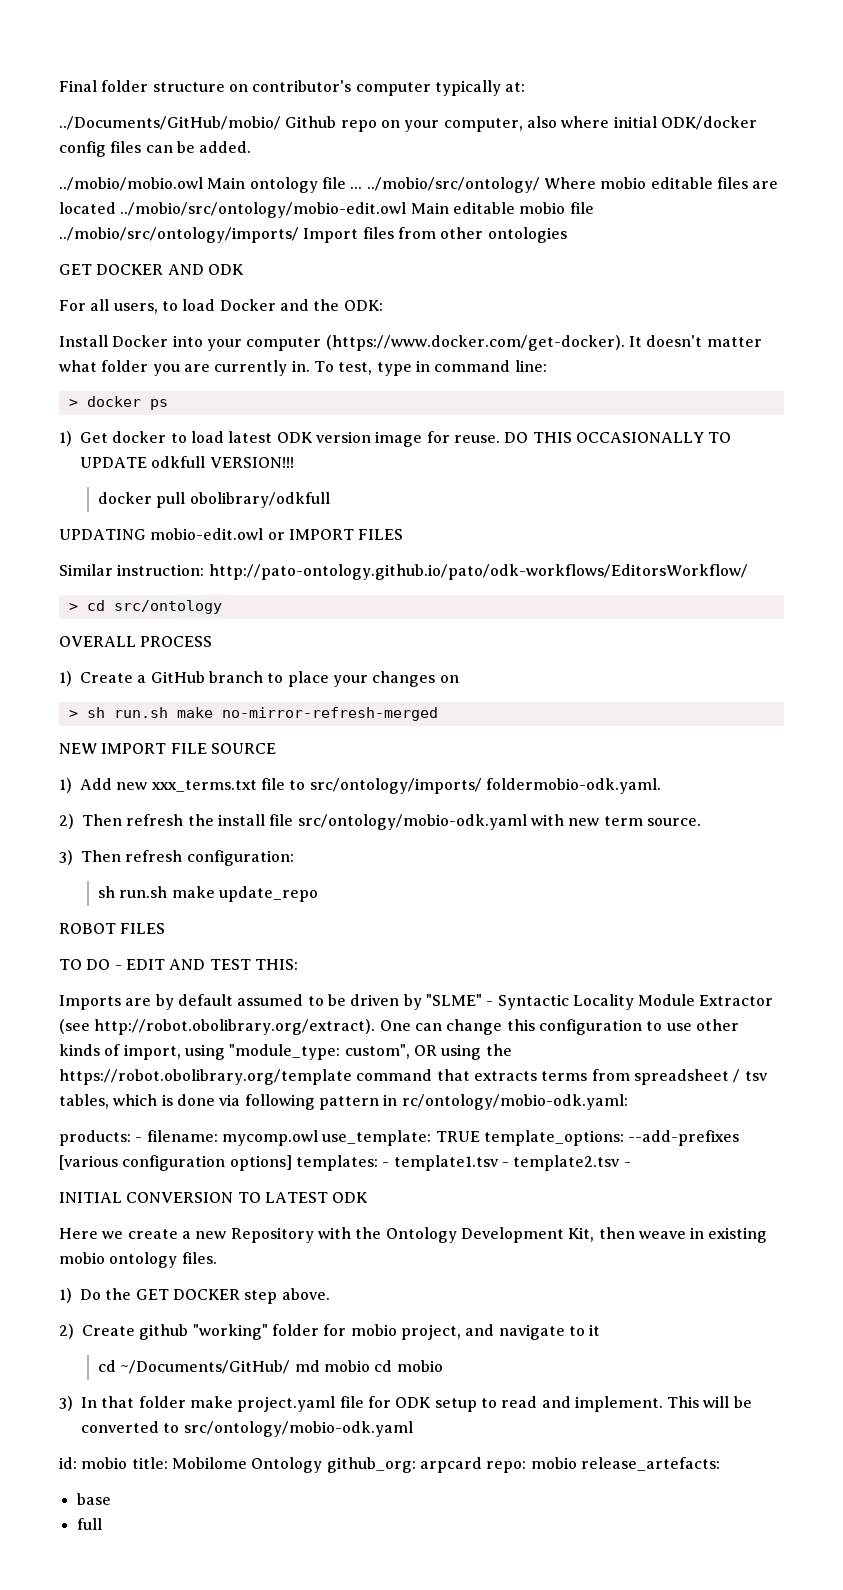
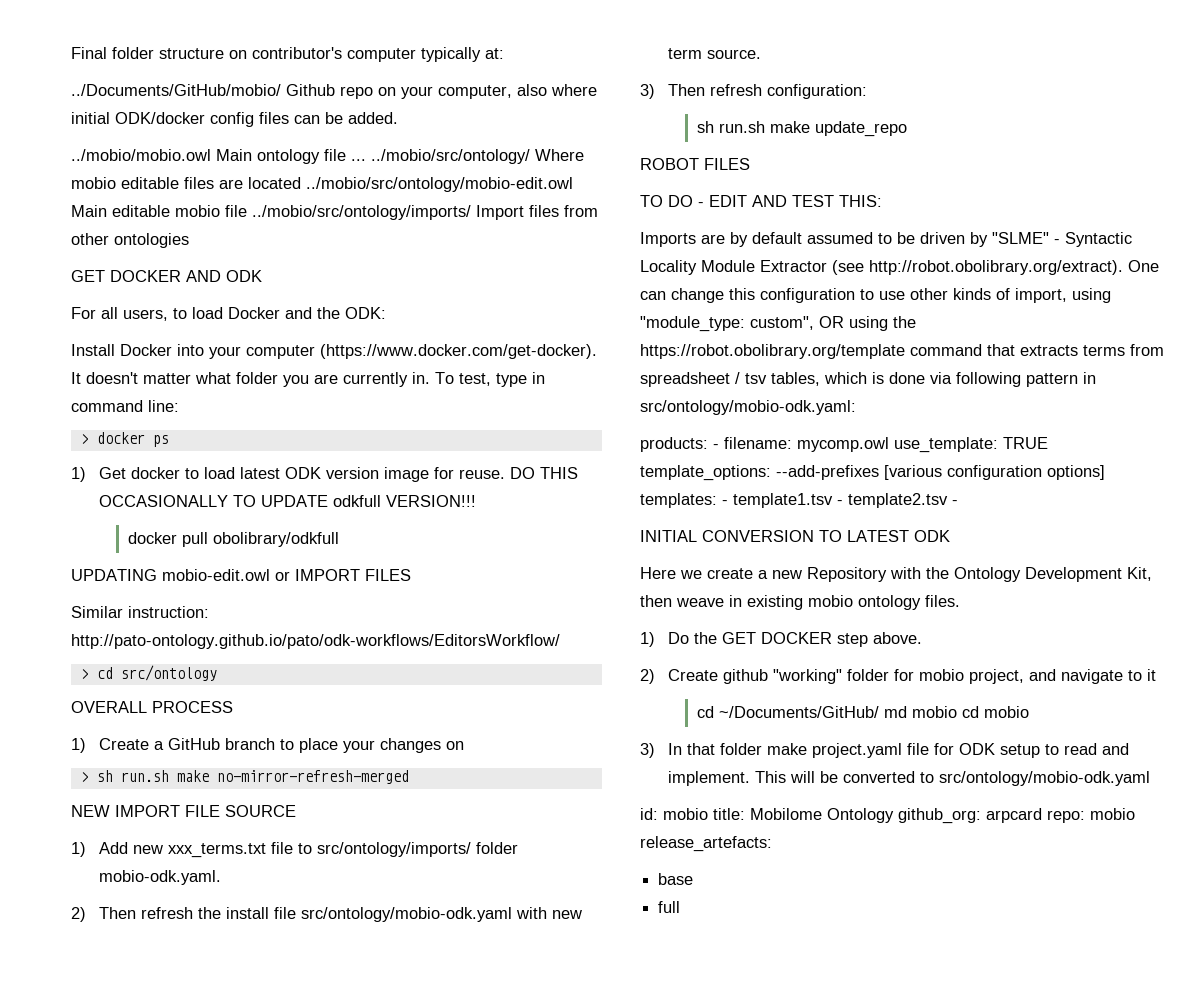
- 1) Add new xxx_terms.txt file to src/ontology/imports/ foldermobio-odk.yaml.
+ 1) Add new xxx_terms.txt file to src/ontology/imports/ folder mobio-odk.yaml.
- Imports are by default assumed to be driven by "SLME" - Syntactic Locality Module Extractor (see http://robot.obolibrary.org/extract). One can change this configuration to use other kinds of import, using "module_type: custom", OR using the https://robot.obolibrary.org/template command that extracts terms from spreadsheet / tsv tables, which is done via following pattern in rc/ontology/mobio-odk.yaml:
+ Imports are by default assumed to be driven by "SLME" - Syntactic Locality Module Extractor (see http://robot.obolibrary.org/extract). One can change this configuration to use other kinds of import, using "module_type: custom", OR using the https://robot.obolibrary.org/template command that extracts terms from spreadsheet / tsv tables, which is done via following pattern in src/ontology/mobio-odk.yaml:

